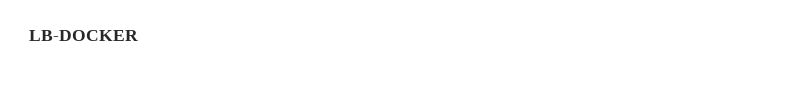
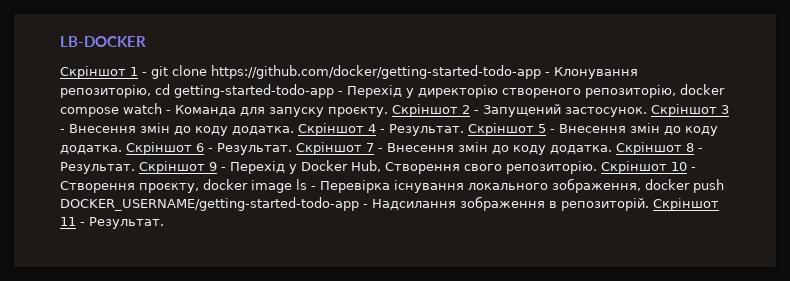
+ Скріншот 1 - git clone https://github.com/docker/getting-started-todo-app - Клонування репозиторію, cd getting-started-todo-app - Перехід у директорію створеного репозиторію, docker compose watch - Команда для запуску проєкту. Скріншот 2 - Запущений застосунок. Скріншот 3 - Внесення змін до коду додатка. Скріншот 4 - Результат. Скріншот 5 - Внесення змін до коду додатка. Скріншот 6 - Результат. Скріншот 7 - Внесення змін до коду додатка. Скріншот 8 - Результат. Скріншот 9 - Перехід у Docker Hub, Створення свого репозиторію. Скріншот 10 - Створення проєкту, docker image ls - Перевірка існування локального зображення, docker push DOCKER_USERNAME/getting-started-todo-app - Надсилання зображення в репозиторій. Скріншот 11 - Результат.

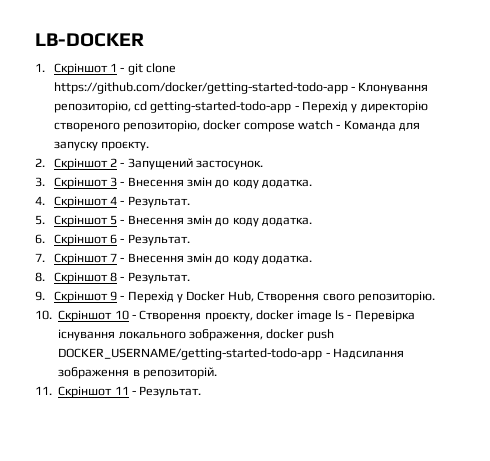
- Скріншот 1 - git clone https://github.com/docker/getting-started-todo-app - Клонування репозиторію, cd getting-started-todo-app - Перехід у директорію створеного репозиторію, docker compose watch - Команда для запуску проєкту. Скріншот 2 - Запущений застосунок. Скріншот 3 - Внесення змін до коду додатка. Скріншот 4 - Результат. Скріншот 5 - Внесення змін до коду додатка. Скріншот 6 - Результат. Скріншот 7 - Внесення змін до коду додатка. Скріншот 8 - Результат. Скріншот 9 - Перехід у Docker Hub, Створення свого репозиторію. Скріншот 10 - Створення проєкту, docker image ls - Перевірка існування локального зображення, docker push DOCKER_USERNAME/getting-started-todo-app - Надсилання зображення в репозиторій. Скріншот 11 - Результат.
+ 1. Скріншот 1 - git clone https://github.com/docker/getting-started-todo-app - Клонування репозиторію, cd getting-started-todo-app - Перехід у директорію створеного репозиторію, docker compose watch - Команда для запуску проєкту.
+ 2. Скріншот 2 - Запущений застосунок.
+ 3. Скріншот 3 - Внесення змін до коду додатка.
+ 4. Скріншот 4 - Результат.
+ 5. Скріншот 5 - Внесення змін до коду додатка.
+ 6. Скріншот 6 - Результат.
+ 7. Скріншот 7 - Внесення змін до коду додатка.
+ 8. Скріншот 8 - Результат.
+ 9. Скріншот 9 - Перехід у Docker Hub, Створення свого репозиторію.
+ 10. Скріншот 10 - Створення проєкту, docker image ls - Перевірка існування локального зображення, docker push DOCKER_USERNAME/getting-started-todo-app - Надсилання зображення в репозиторій.
+ 11. Скріншот 11 - Результат.

